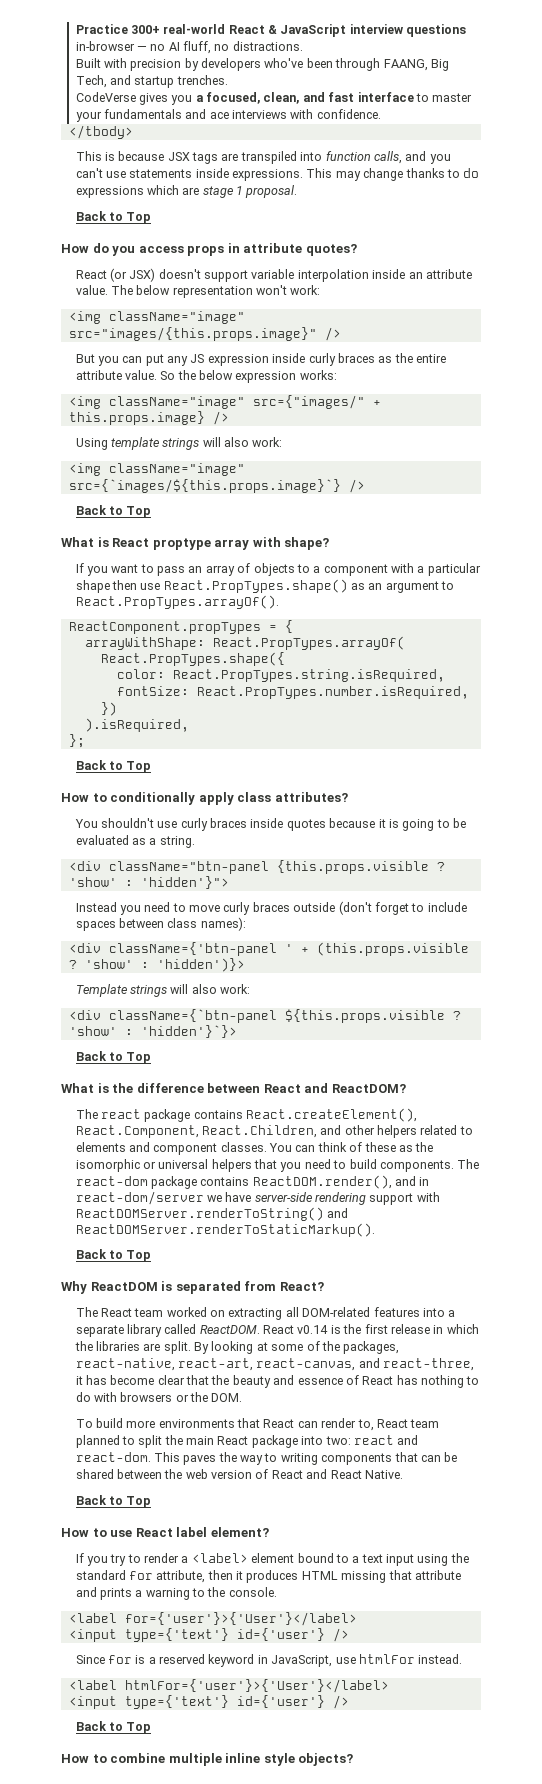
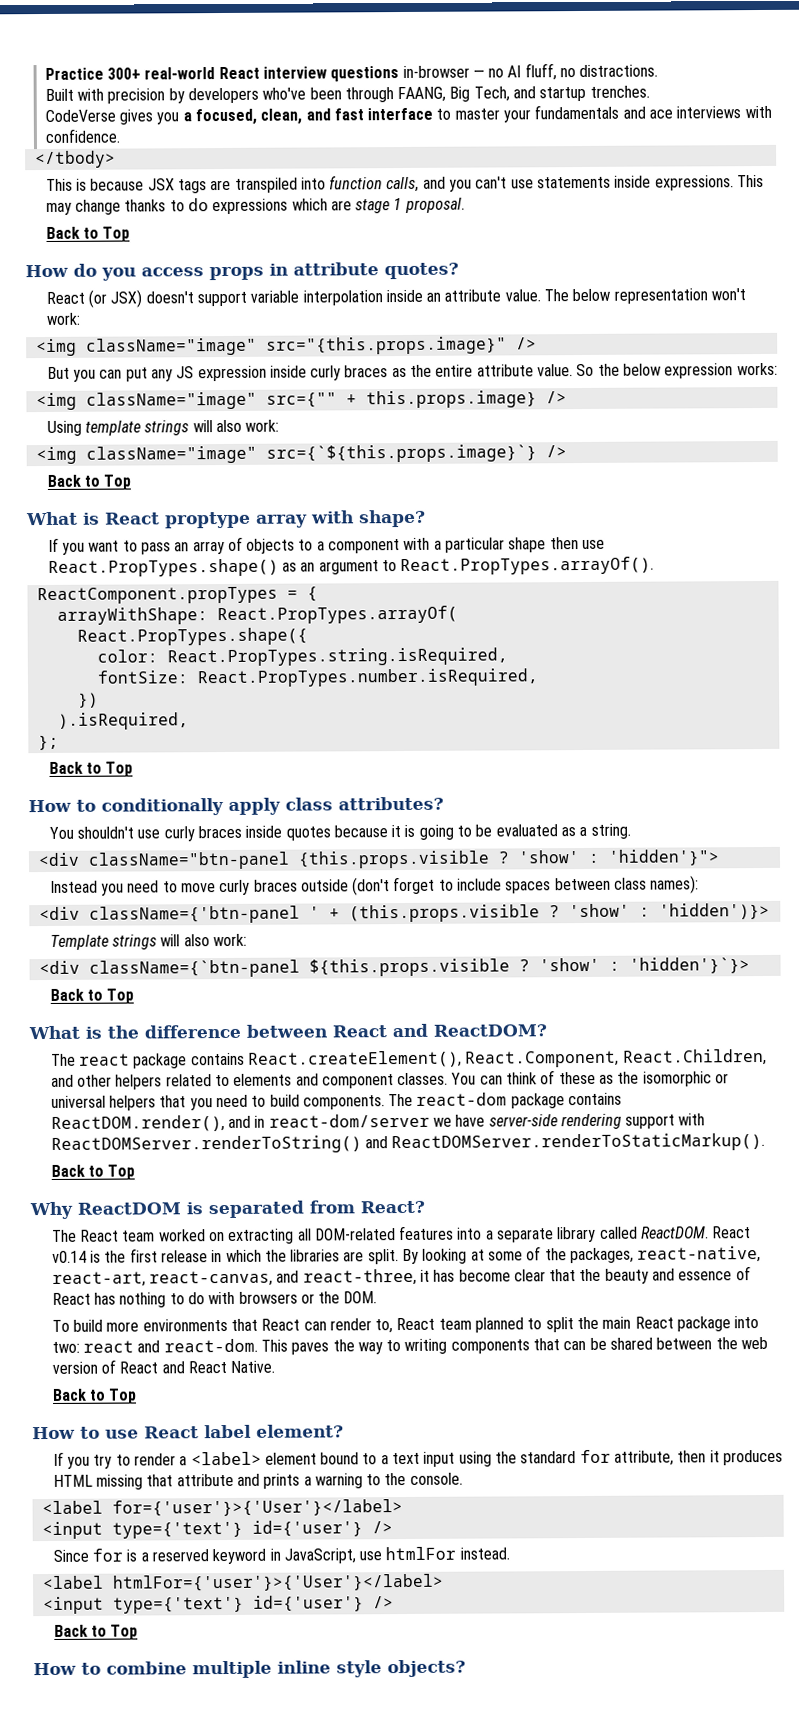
- Practice 300+ real-world React & JavaScript interview questions in-browser — no AI fluff, no distractions.
+ Practice 300+ real-world React interview questions in-browser — no AI fluff, no distractions.
- <img className="image" src="images/{this.props.image}" />
+ <img className="image" src="{this.props.image}" />
- <img className="image" src={"images/" + this.props.image} />
+ <img className="image" src={"" + this.props.image} />
- <img className="image" src={`images/${this.props.image}`} />
+ <img className="image" src={`${this.props.image}`} />

